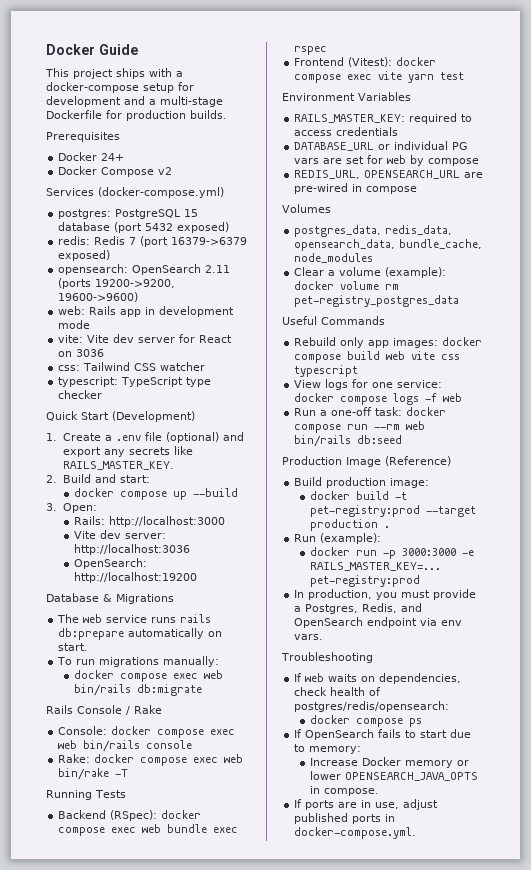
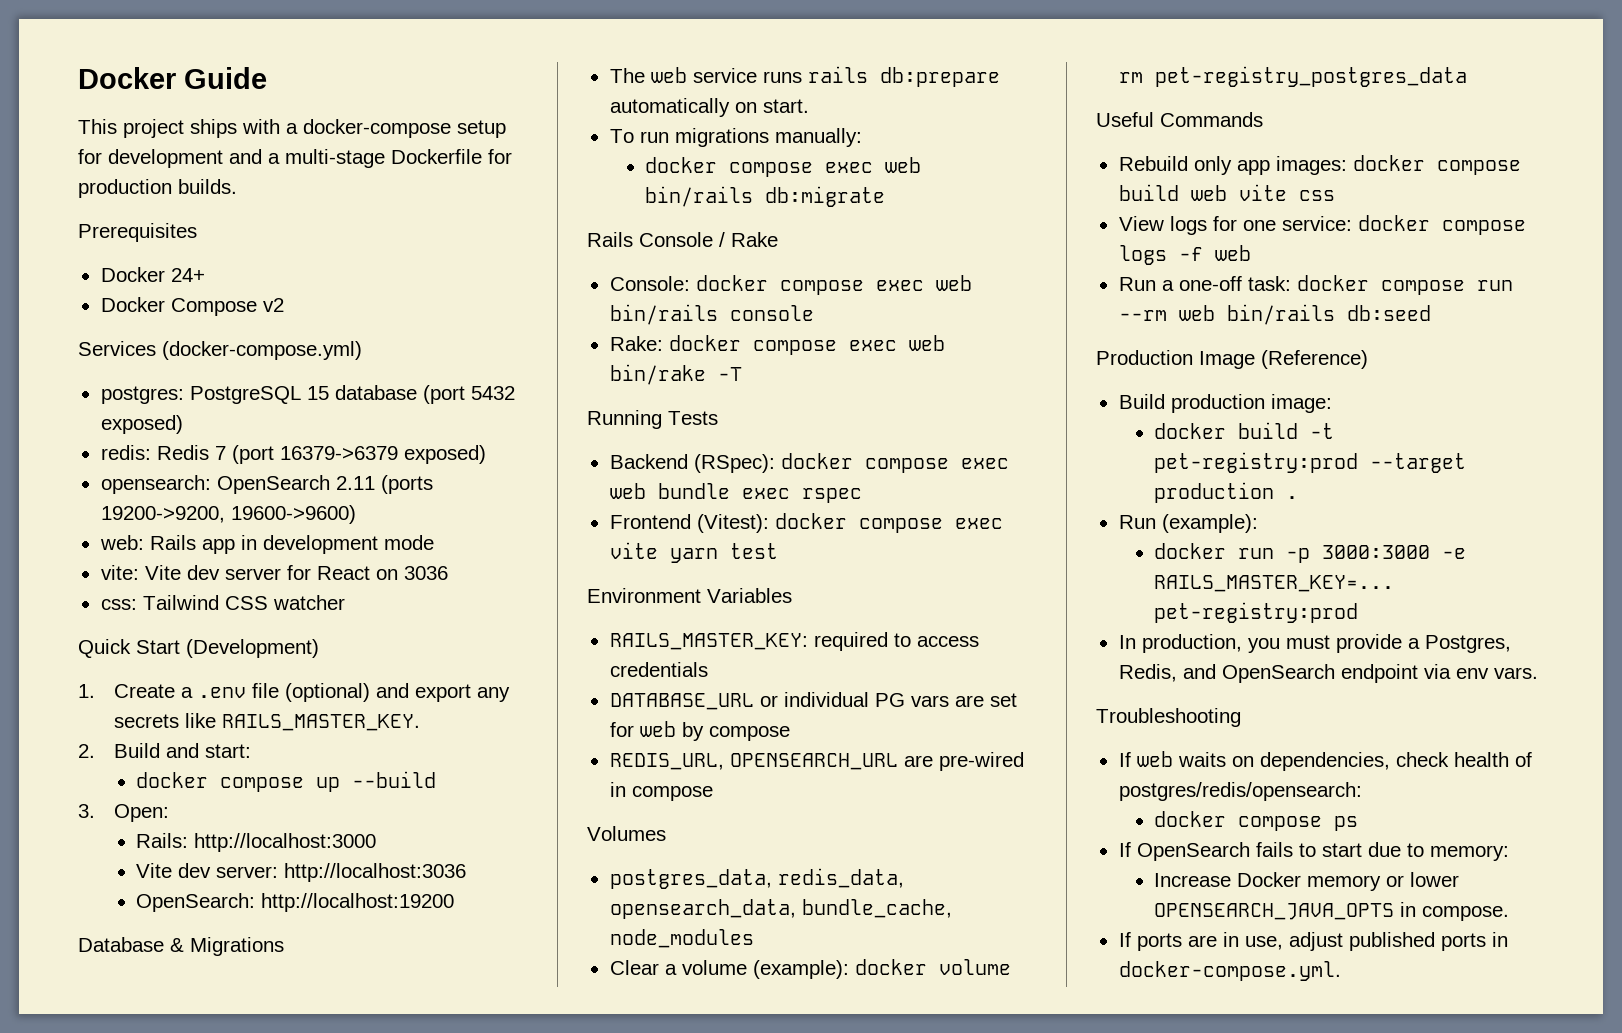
- typescript: TypeScript type checker
- Rebuild only app images: docker compose build web vite css typescript
+ Rebuild only app images: docker compose build web vite css

